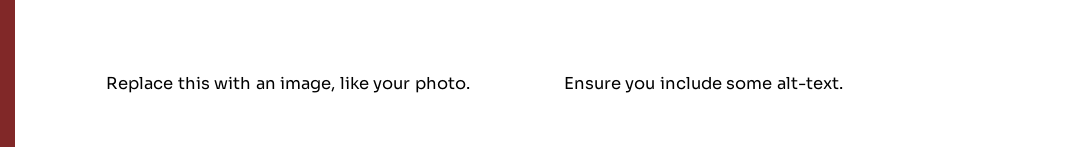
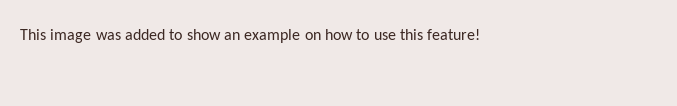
- Replace this with an image, like your photo. Ensure you include some alt-text.
+ This image was added to show an example on how to use this feature!

